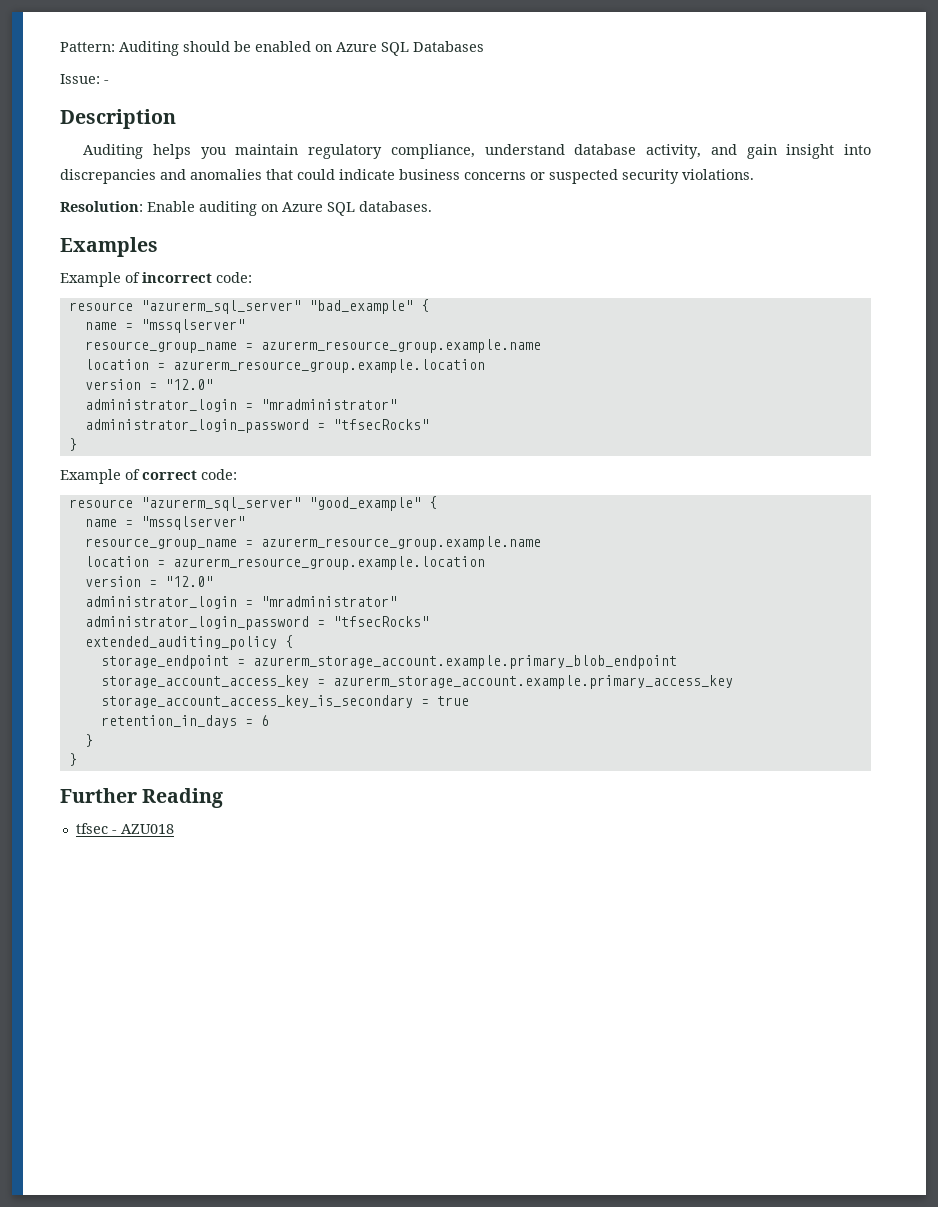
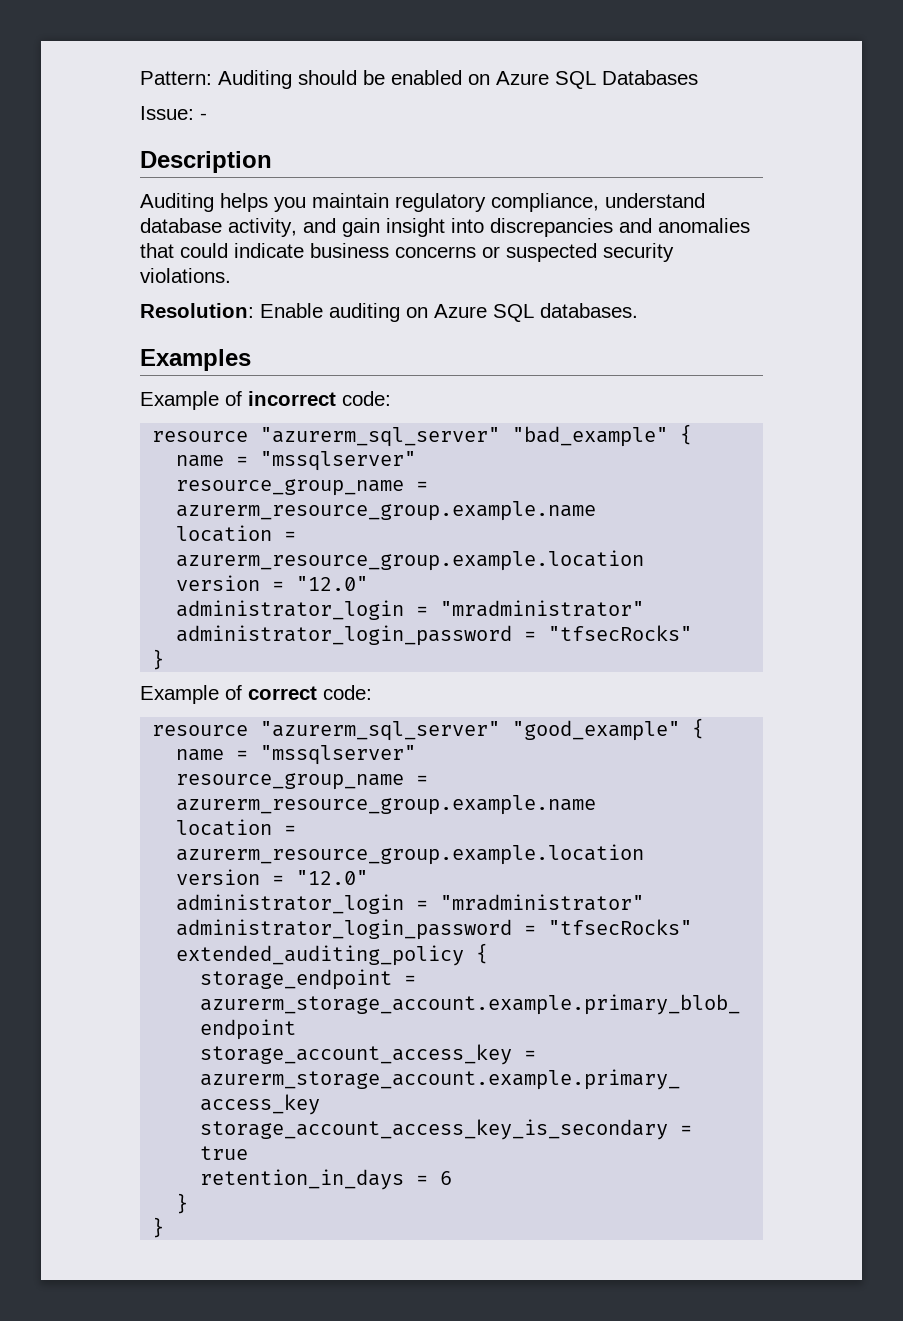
- Further Reading
- tfsec - AZU018

